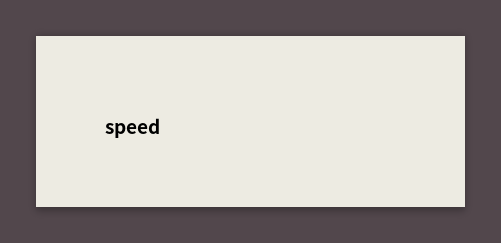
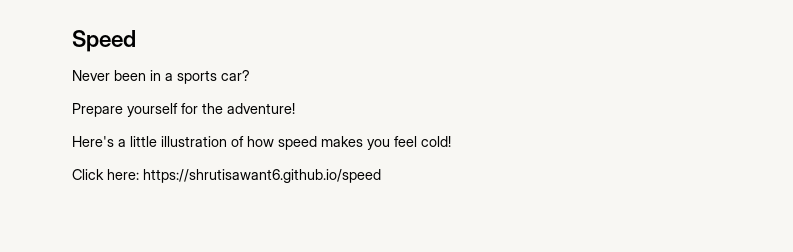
- speed
+ Speed
+ Never been in a sports car?
+ Prepare yourself for the adventure!
+ Here's a little illustration of how speed makes you feel cold!
+ Click here: https://shrutisawant6.github.io/speed

